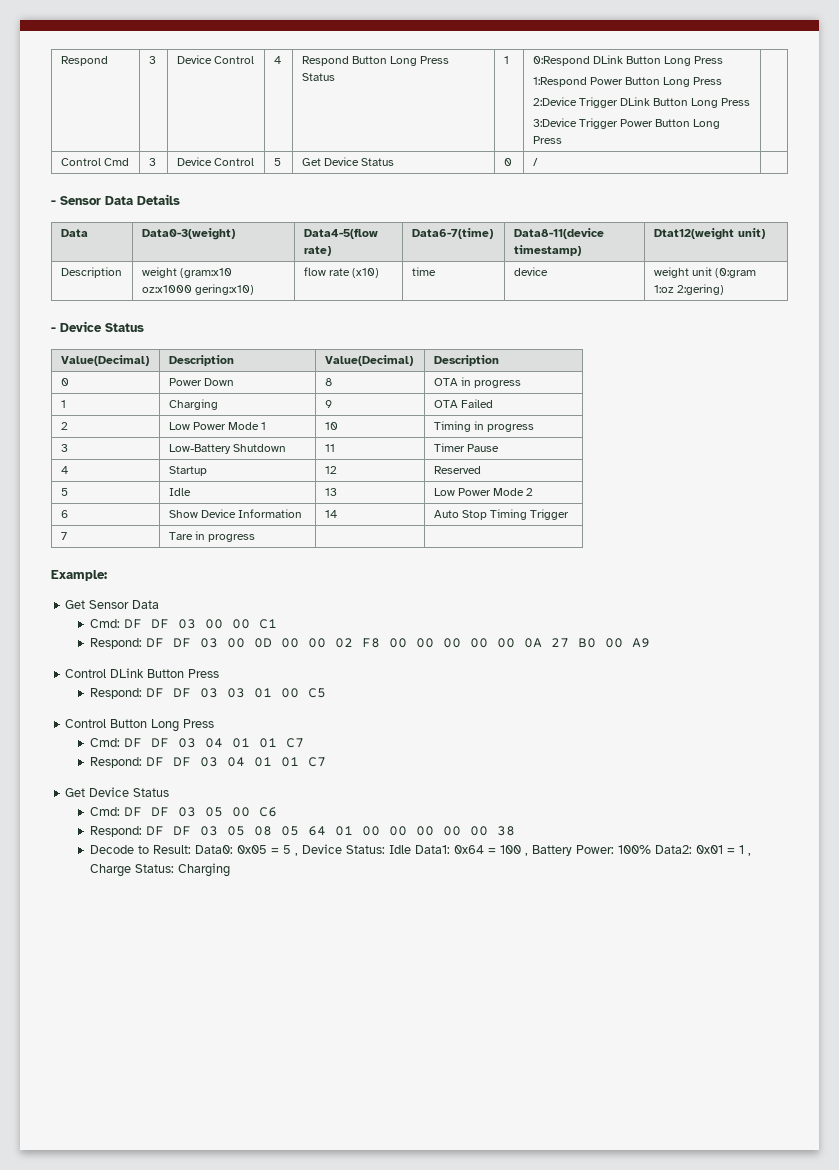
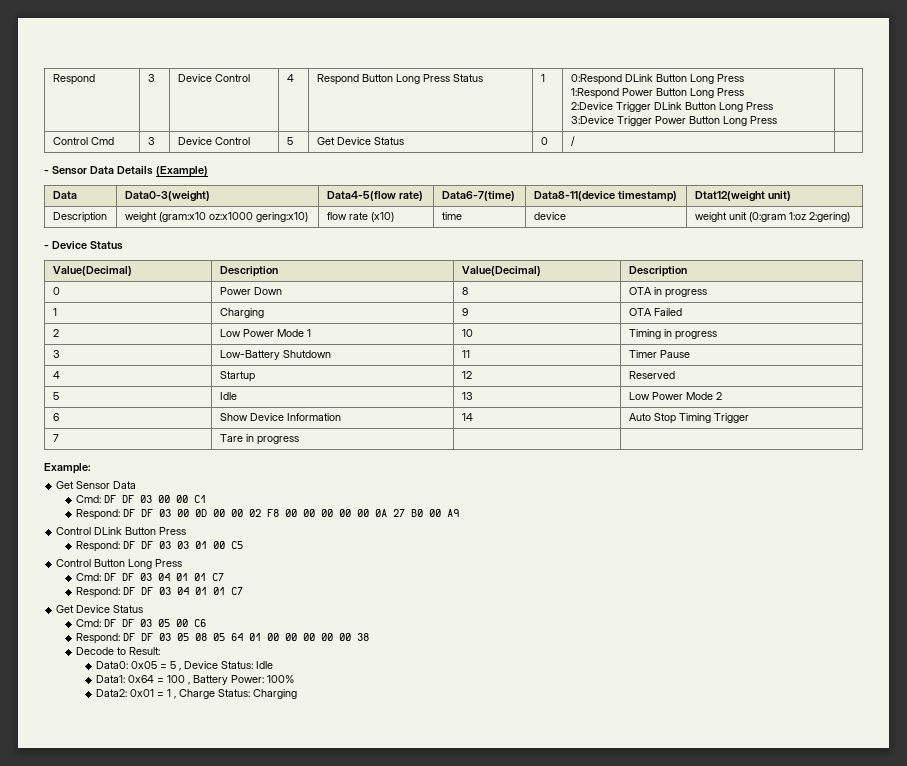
- - Sensor Data Details
+ - Sensor Data Details (Example)
- Decode to Result: Data0: 0x05 = 5 , Device Status: Idle Data1: 0x64 = 100 , Battery Power: 100% Data2: 0x01 = 1 , Charge Status: Charging
+ Decode to Result:
+ Data0: 0x05 = 5 , Device Status: Idle
+ Data1: 0x64 = 100 , Battery Power: 100%
+ Data2: 0x01 = 1 , Charge Status: Charging

